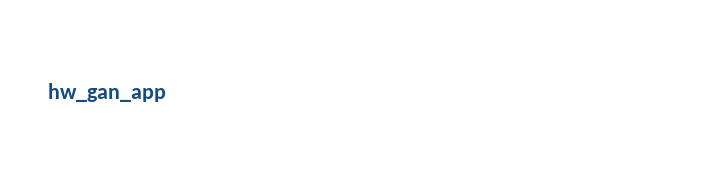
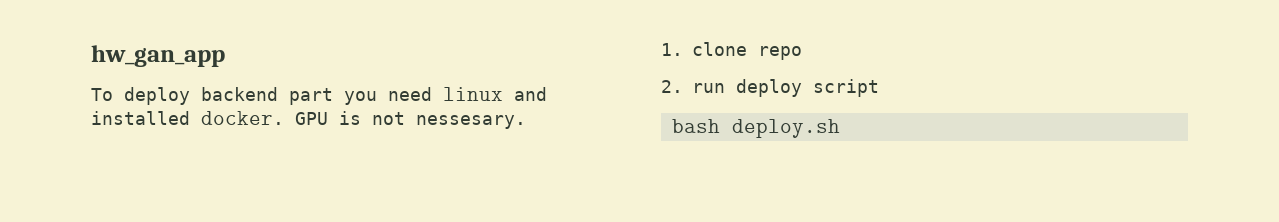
+ To deploy backend part you need linux and installed docker. GPU is not nessesary.
+ 1. clone repo
+ 2. run deploy script
+ bash deploy.sh

